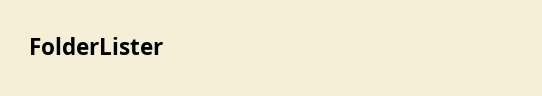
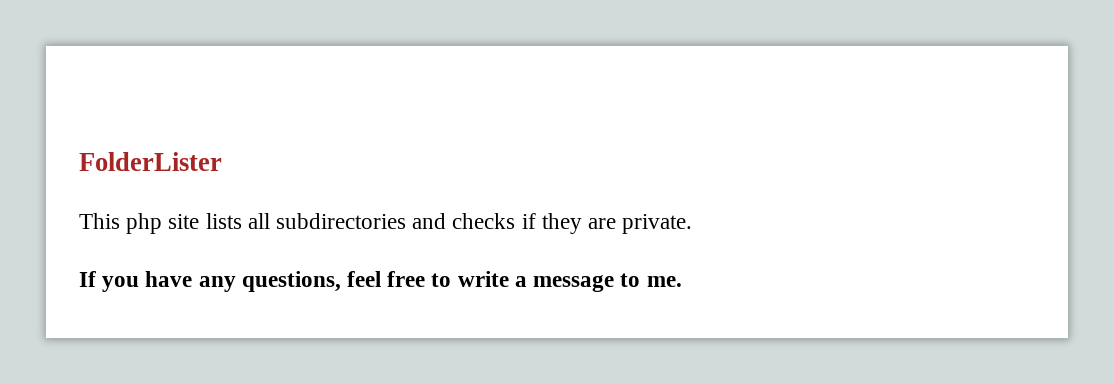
+ This php site lists all subdirectories and checks if they are private.
+ If you have any questions, feel free to write a message to me.

